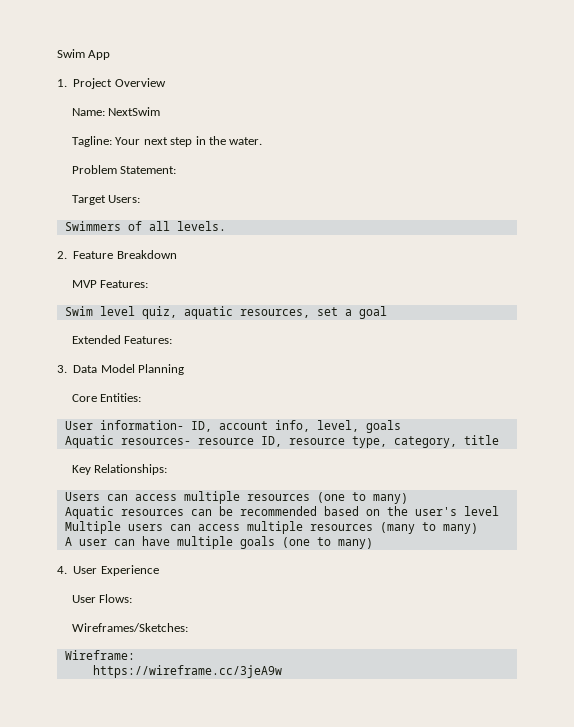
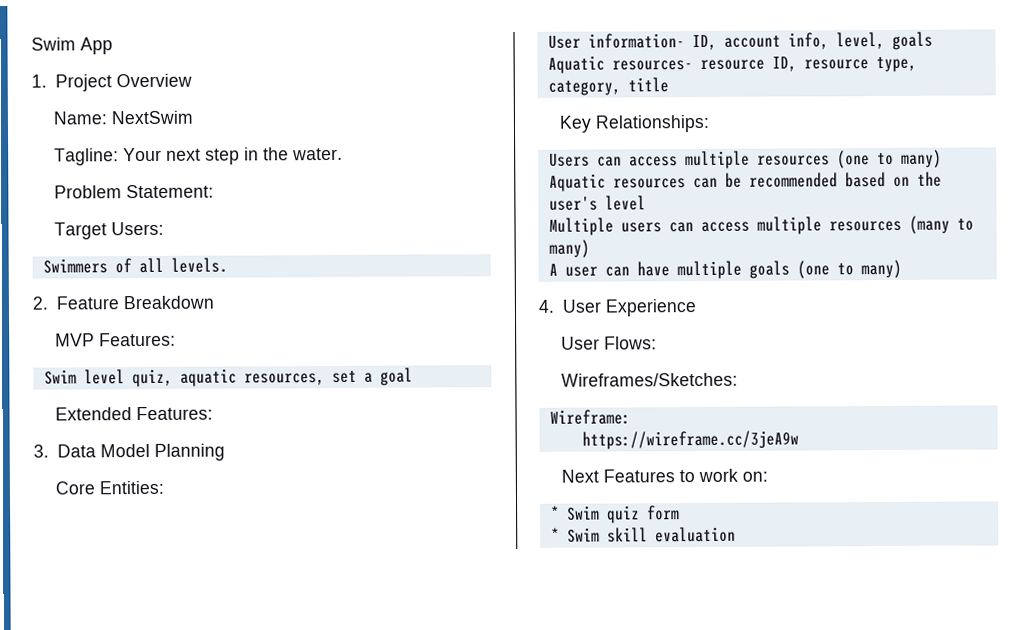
+ Next Features to work on:
+ * Swim quiz form
+ * Swim skill evaluation

